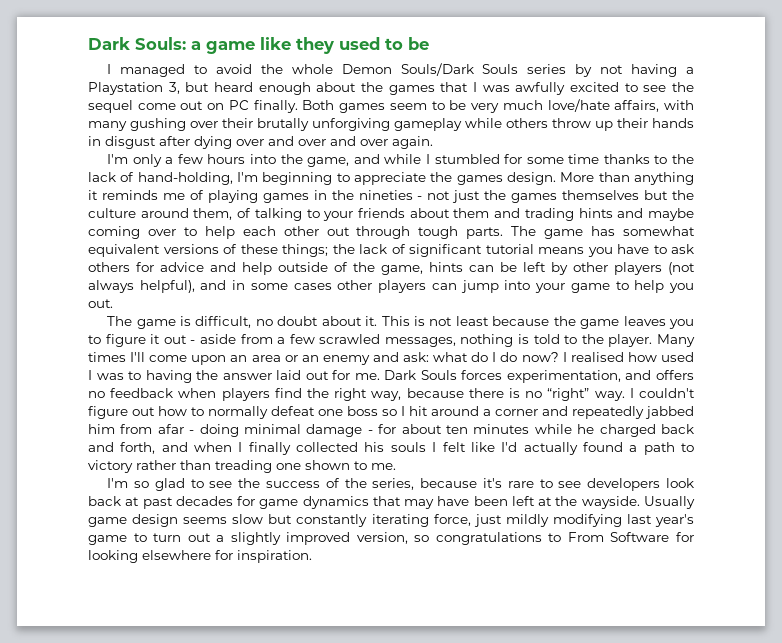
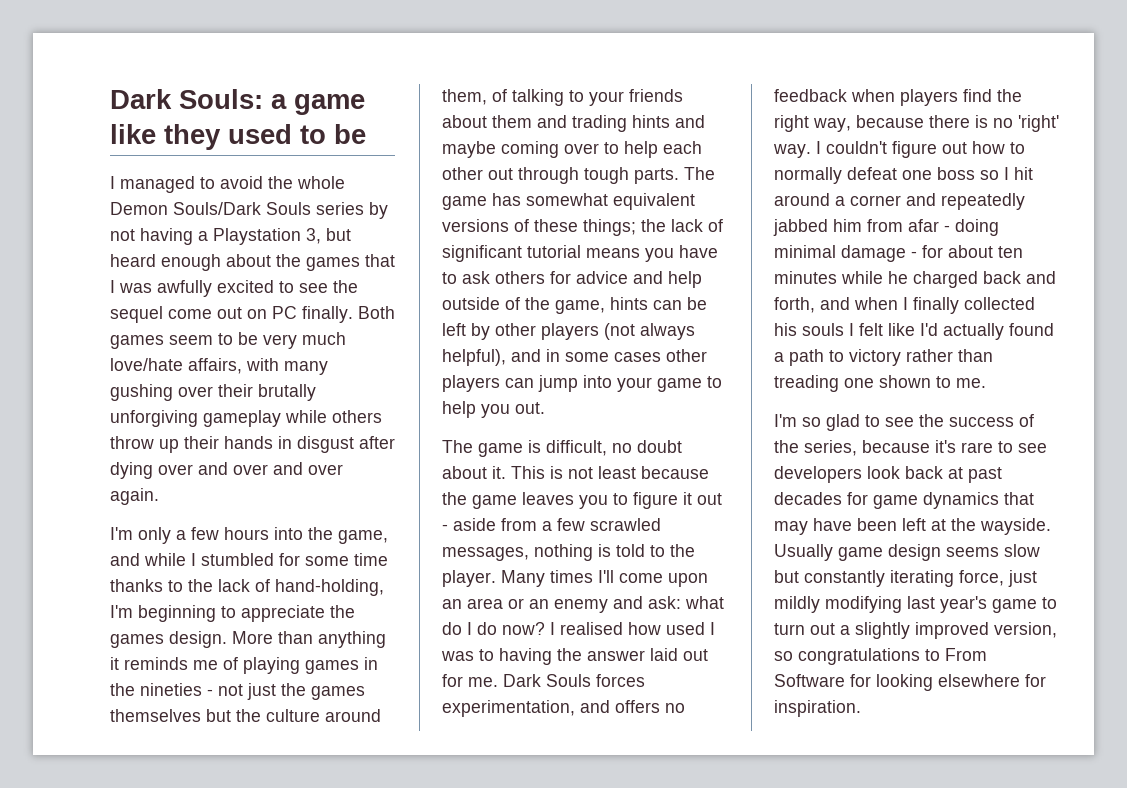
- Dark Souls forces experimentation, and offers no feedback when players find the right way, because there is no “right” way.
+ Dark Souls forces experimentation, and offers no feedback when players find the right way, because there is no 'right' way.

